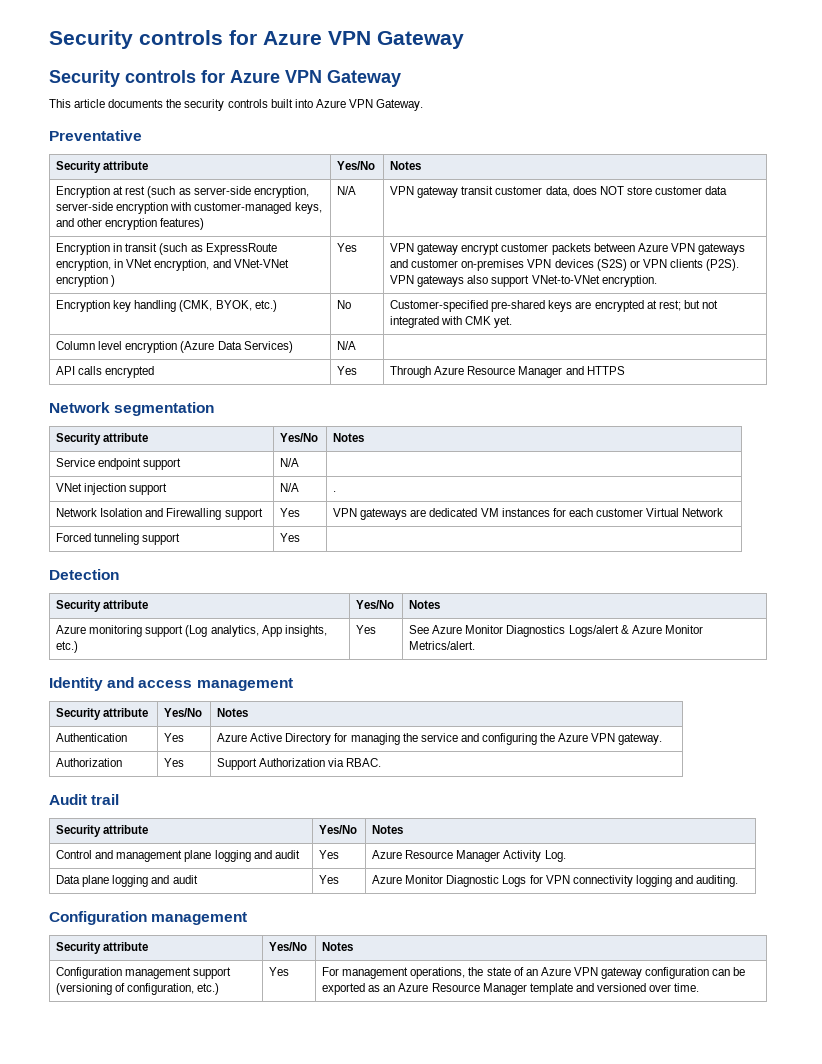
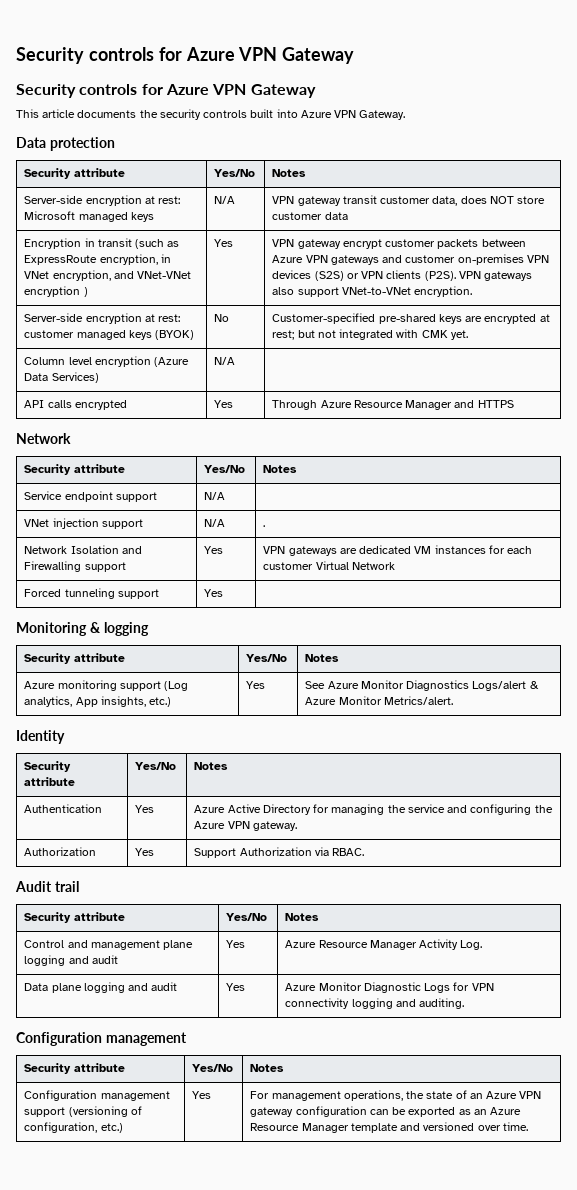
- Preventative
+ Data protection
  Security attribute | Yes/No | Notes
- Encryption at rest (such as server-side encryption, server-side encryption with customer-managed keys, and other encryption features) | N/A | VPN gateway transit customer data, does NOT store customer data
+ Server-side encryption at rest: Microsoft managed keys | N/A | VPN gateway transit customer data, does NOT store customer data
- Encryption key handling (CMK, BYOK, etc.) | No | Customer-specified pre-shared keys are encrypted at rest; but not integrated with CMK yet.
+ Server-side encryption at rest: customer managed keys (BYOK) | No | Customer-specified pre-shared keys are encrypted at rest; but not integrated with CMK yet.
  API calls encrypted | Yes | Through Azure Resource Manager and HTTPS
- Network segmentation
+ Network
- Detection
+ Monitoring & logging
- Identity and access management
+ Identity

